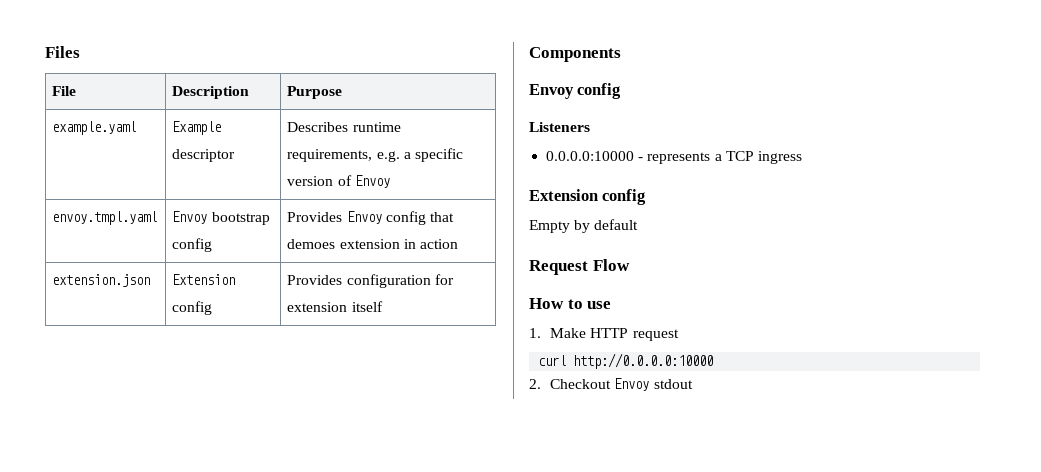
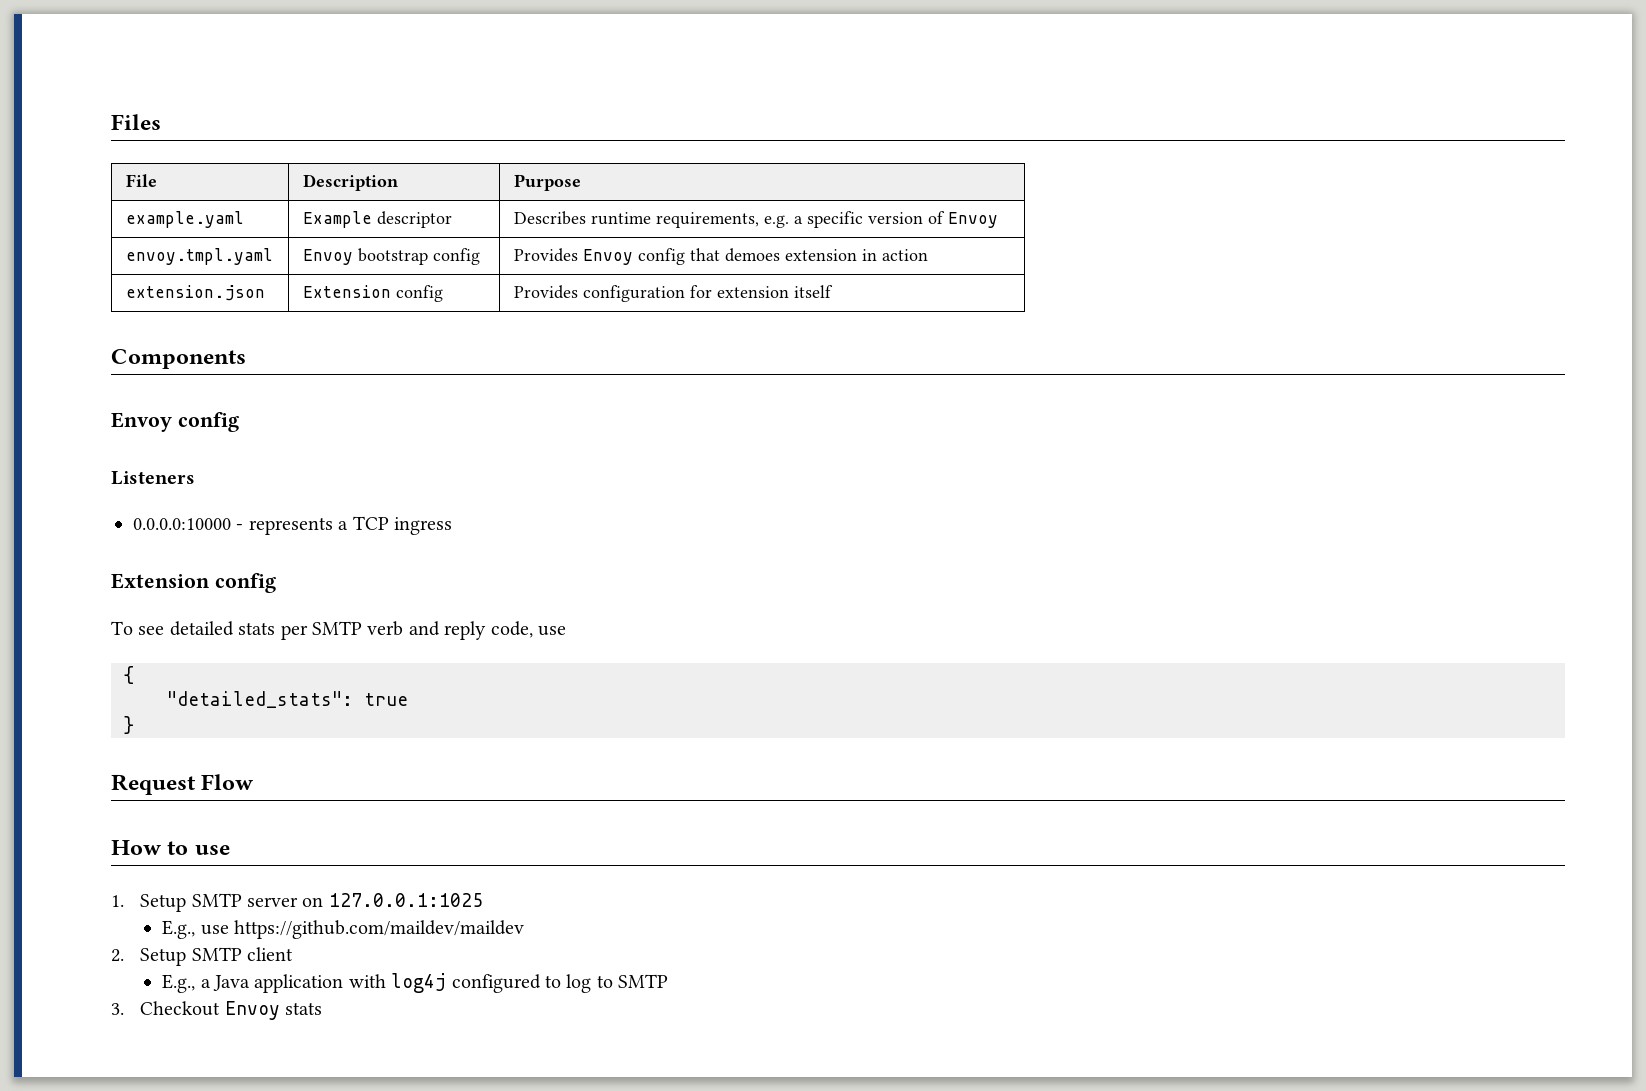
- Empty by default
+ To see detailed stats per SMTP verb and reply code, use
+ {
+ "detailed_stats": true
+ }
- 1. Make HTTP request
- curl http://0.0.0.0:10000
- 2. Checkout Envoy stdout
+ 1. Setup SMTP server on 127.0.0.1:1025
+ E.g., use https://github.com/maildev/maildev
+ 2. Setup SMTP client
+ E.g., a Java application with log4j configured to log to SMTP
+ 3. Checkout Envoy stats

